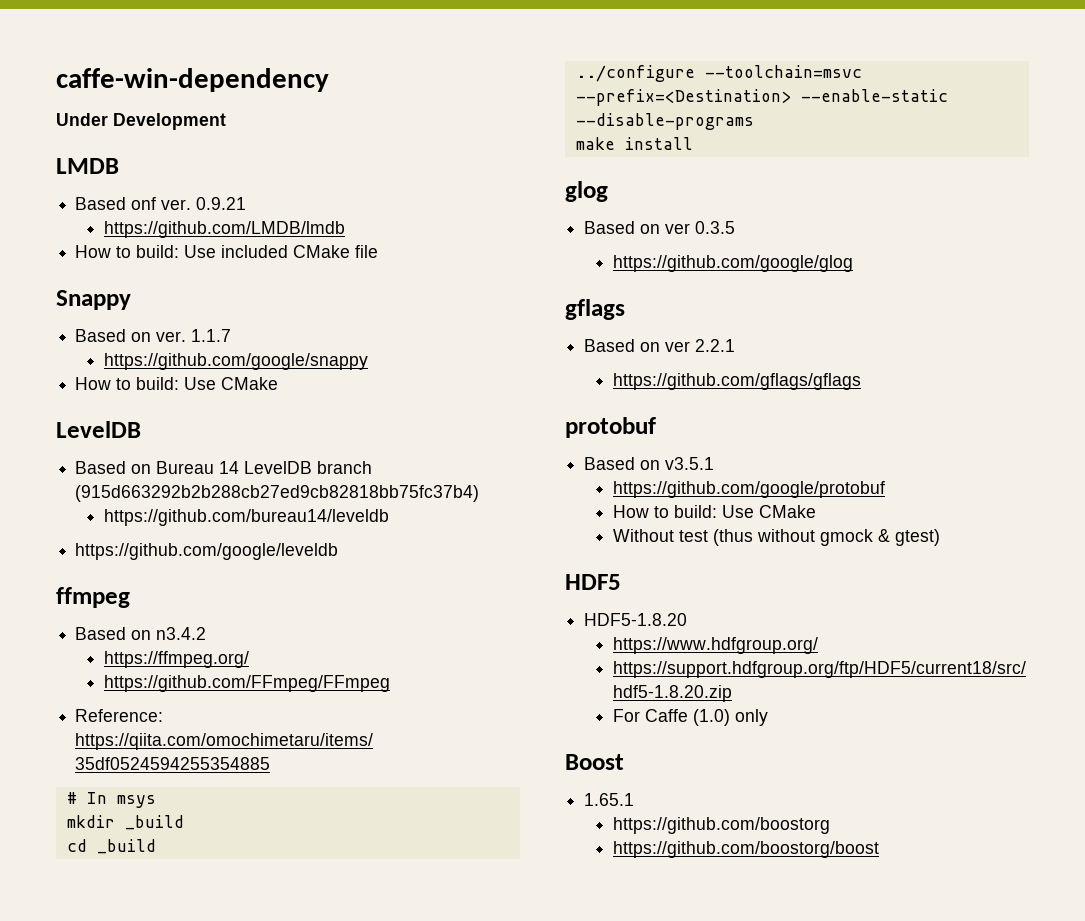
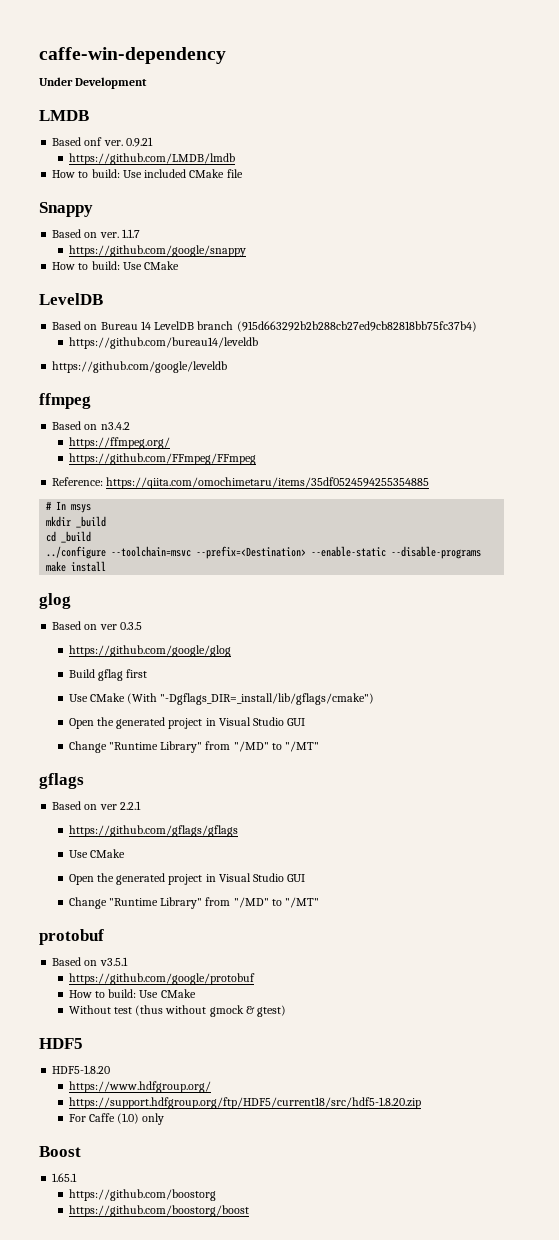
+ Build gflag first
+ Use CMake (With "-Dgflags_DIR=_install/lib/gflags/cmake")
+ Open the generated project in Visual Studio GUI
+ Change "Runtime Library" from "/MD" to "/MT"
  https://github.com/gflags/gflags
+ Use CMake
+ Open the generated project in Visual Studio GUI
+ Change "Runtime Library" from "/MD" to "/MT"

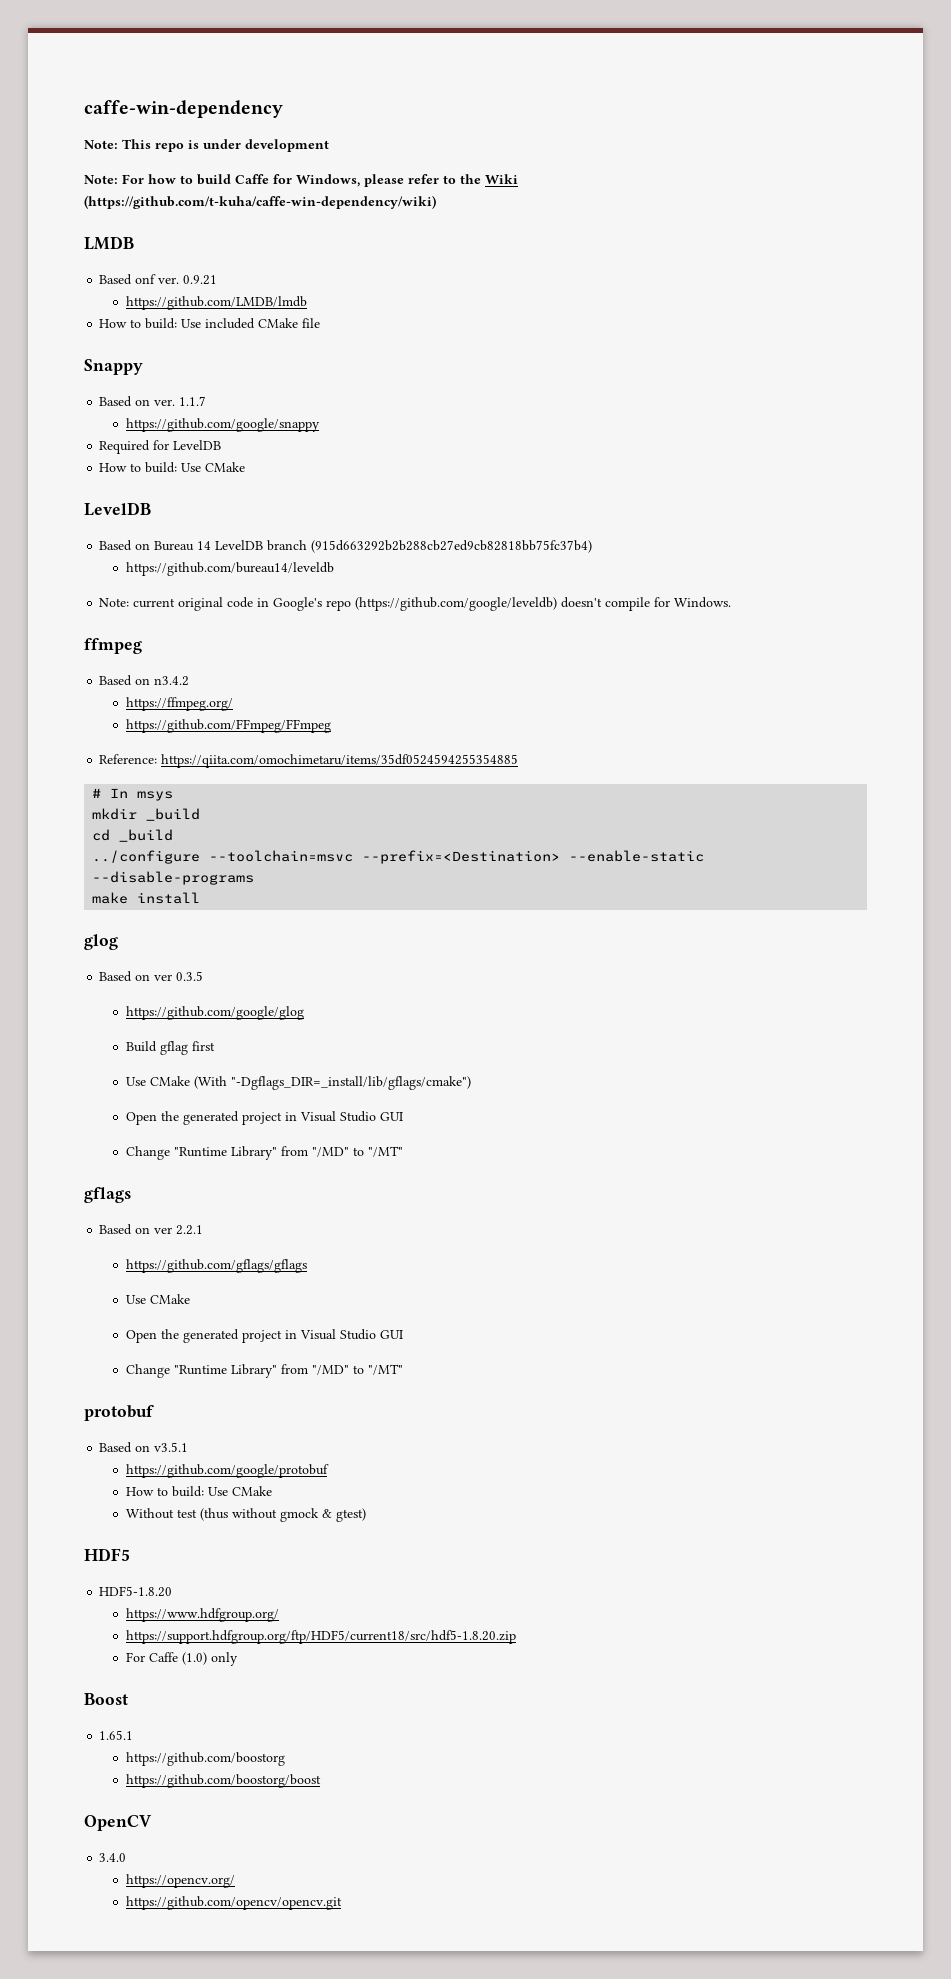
- Under Development
+ Note: This repo is under development
+ Note: For how to build Caffe for Windows, please refer to the Wiki (https://github.com/t-kuha/caffe-win-dependency/wiki)
+ Required for LevelDB
- https://github.com/google/leveldb
+ Note: current original code in Google's repo (https://github.com/google/leveldb) doesn't compile for Windows.
+ OpenCV
+ 3.4.0
+ https://opencv.org/
+ https://github.com/opencv/opencv.git

